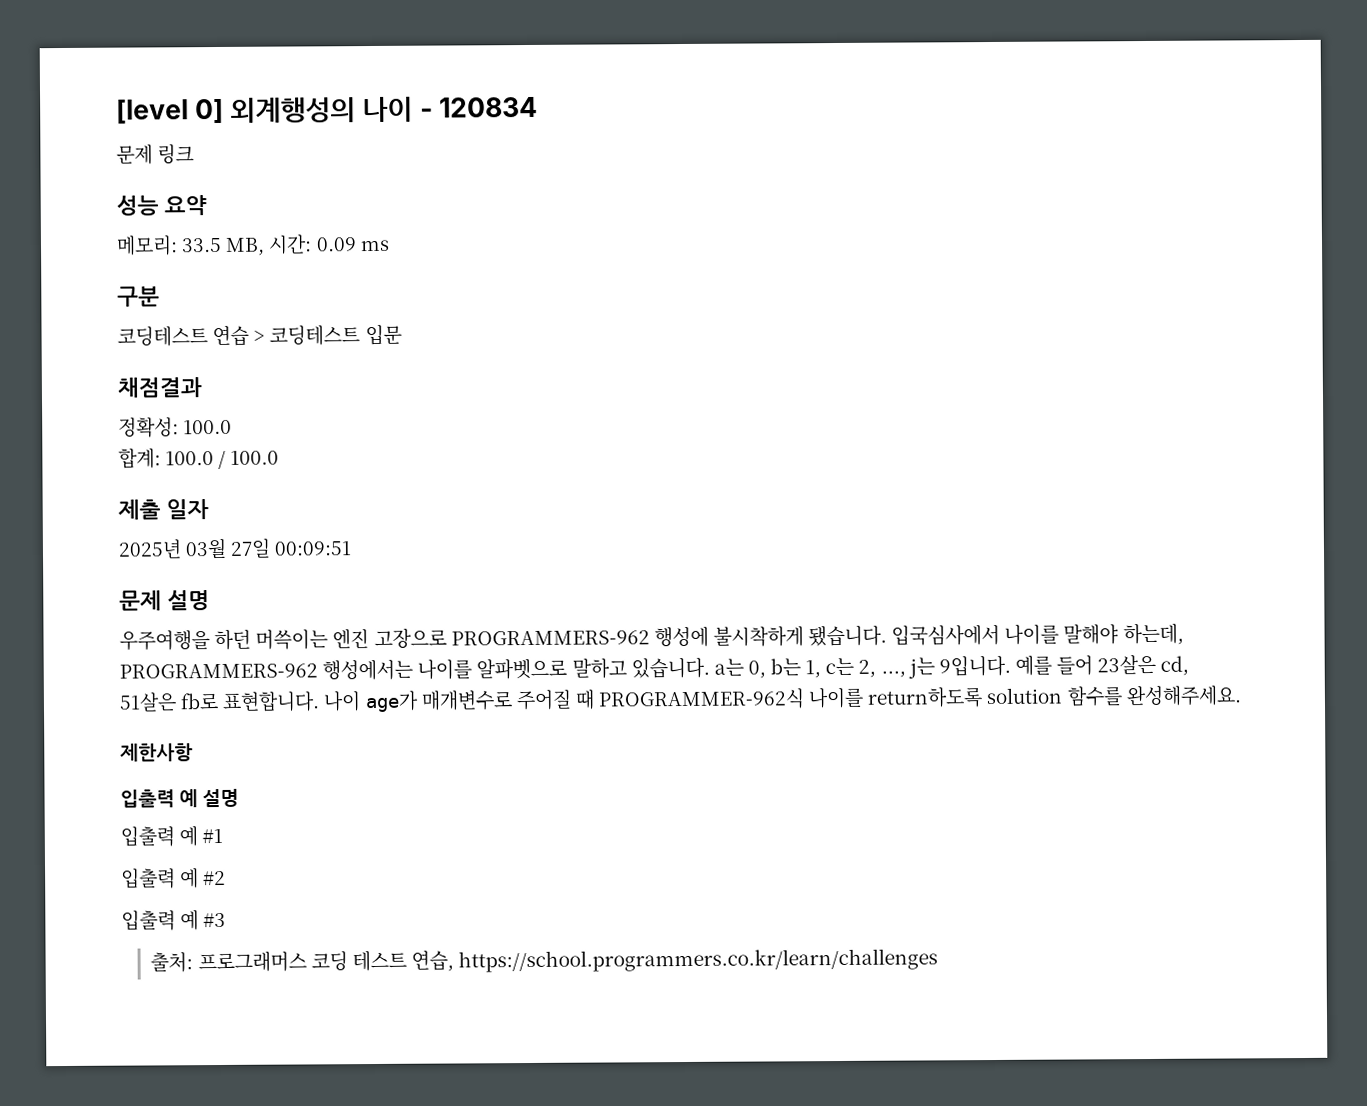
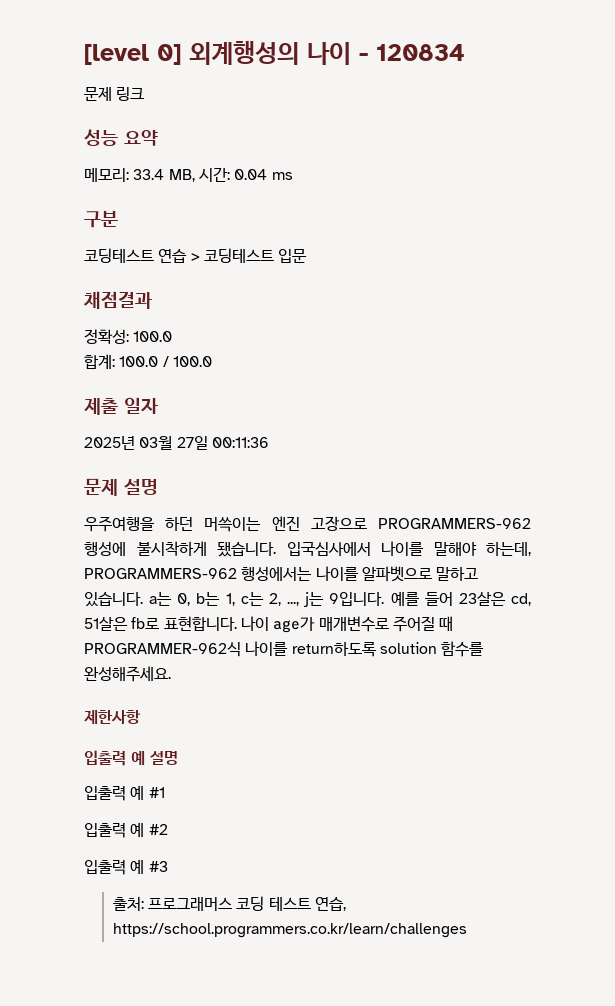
- 메모리: 33.5 MB, 시간: 0.09 ms
+ 메모리: 33.4 MB, 시간: 0.04 ms
- 2025년 03월 27일 00:09:51
+ 2025년 03월 27일 00:11:36

